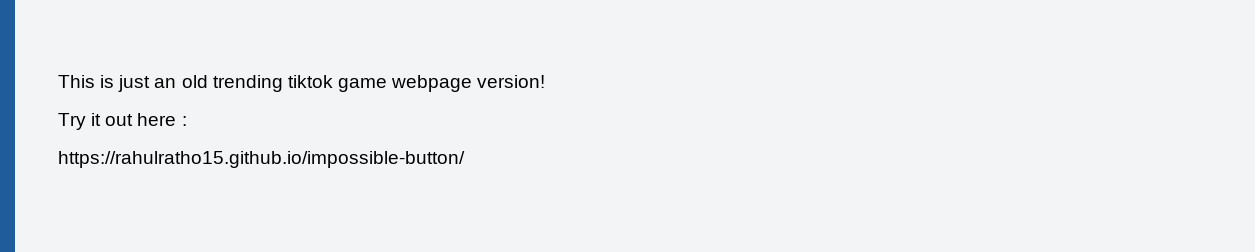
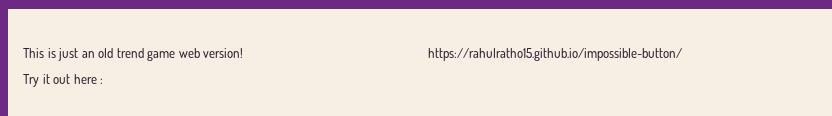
- This is just an old trending tiktok game webpage version!
+ This is just an old trend game web version!

